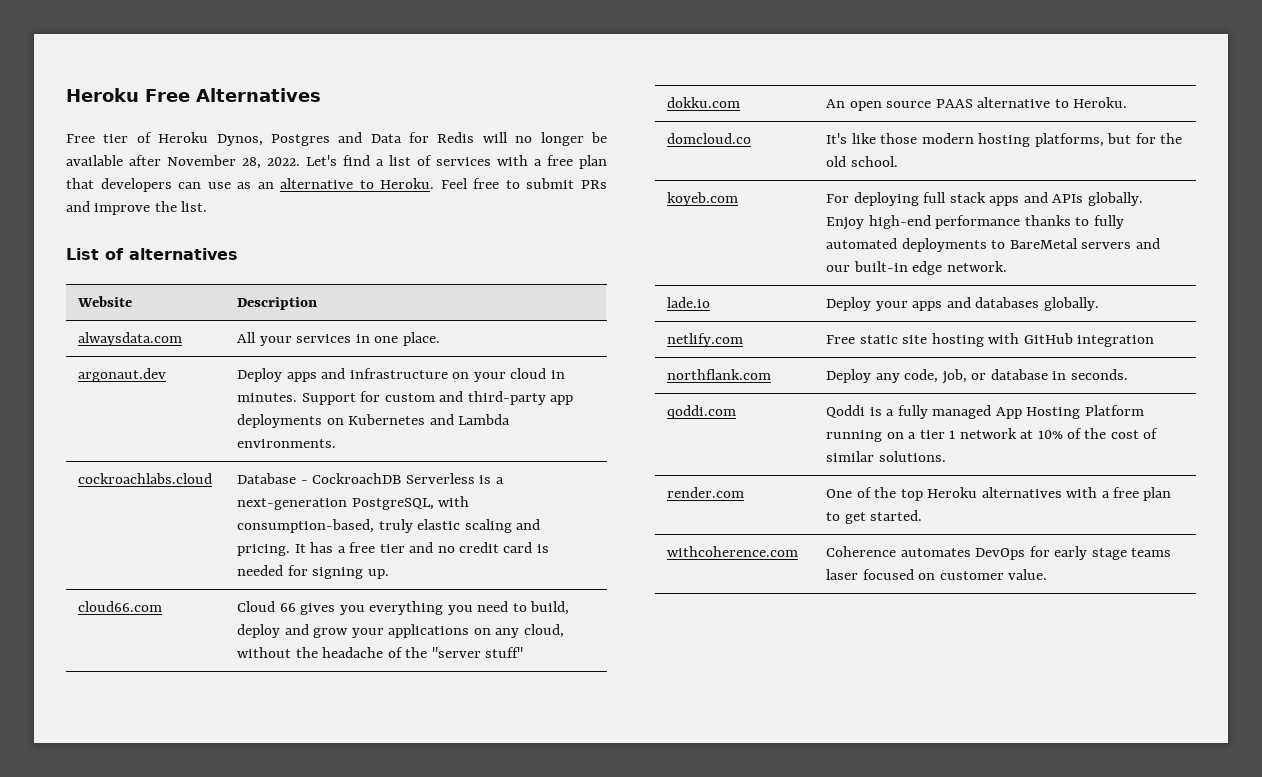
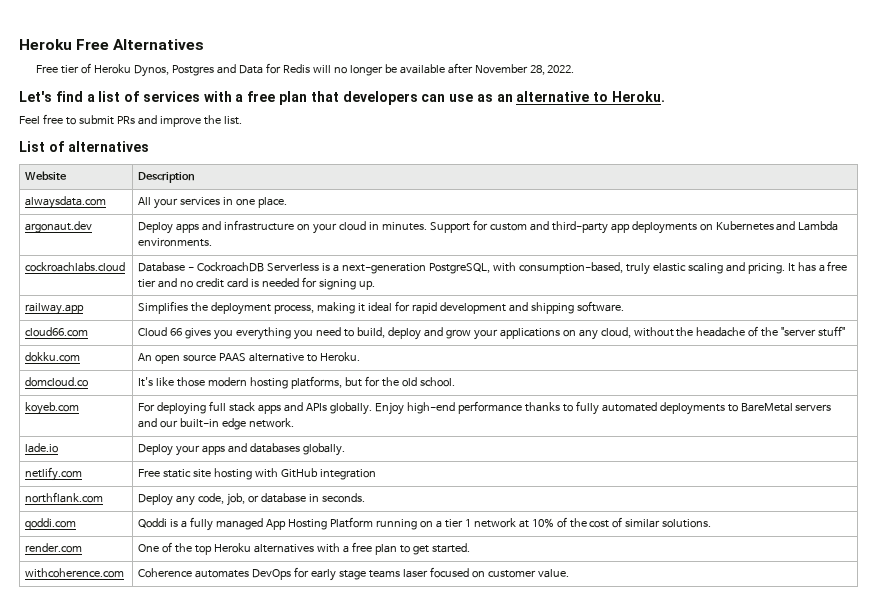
- Free tier of Heroku Dynos, Postgres and Data for Redis will no longer be available after November 28, 2022. Let's find a list of services with a free plan that developers can use as an alternative to Heroku. Feel free to submit PRs and improve the list.
+ Free tier of Heroku Dynos, Postgres and Data for Redis will no longer be available after November 28, 2022.
+ Let's find a list of services with a free plan that developers can use as an alternative to Heroku.
+ Feel free to submit PRs and improve the list.
+ railway.app | Simplifies the deployment process, making it ideal for rapid development and shipping software.

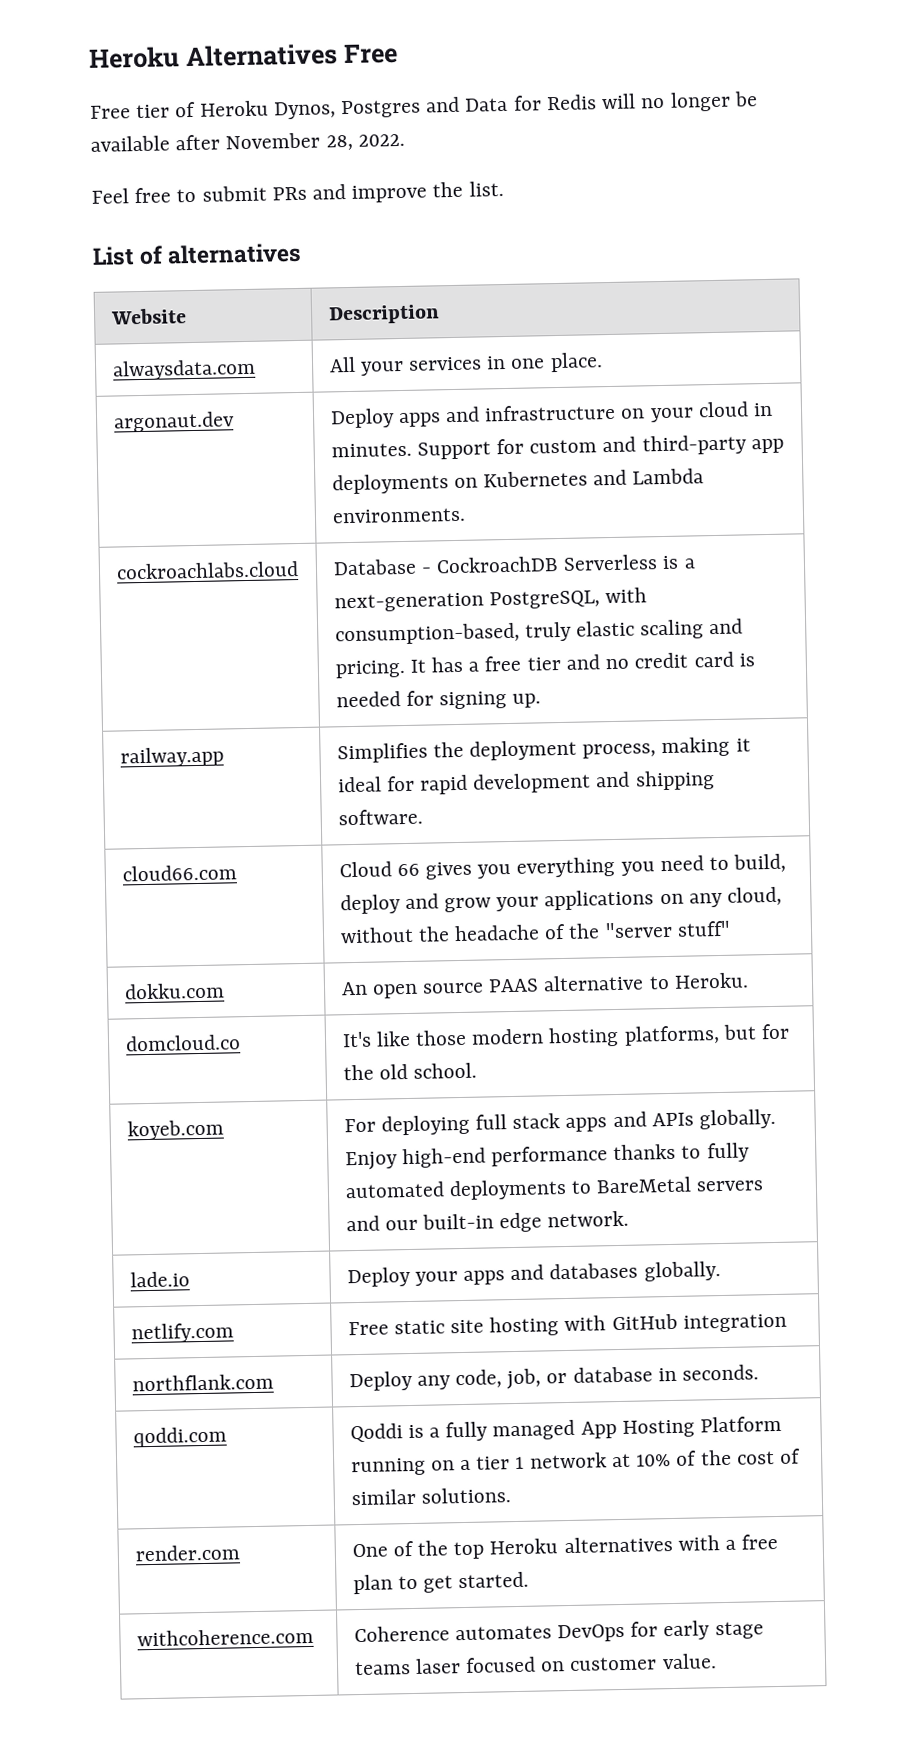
- Heroku Free Alternatives
+ Heroku Alternatives Free
- Let's find a list of services with a free plan that developers can use as an alternative to Heroku.

